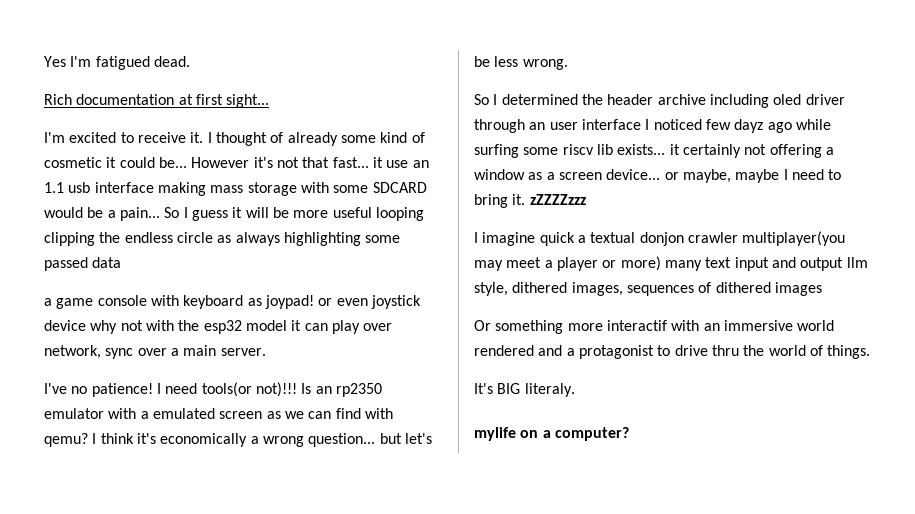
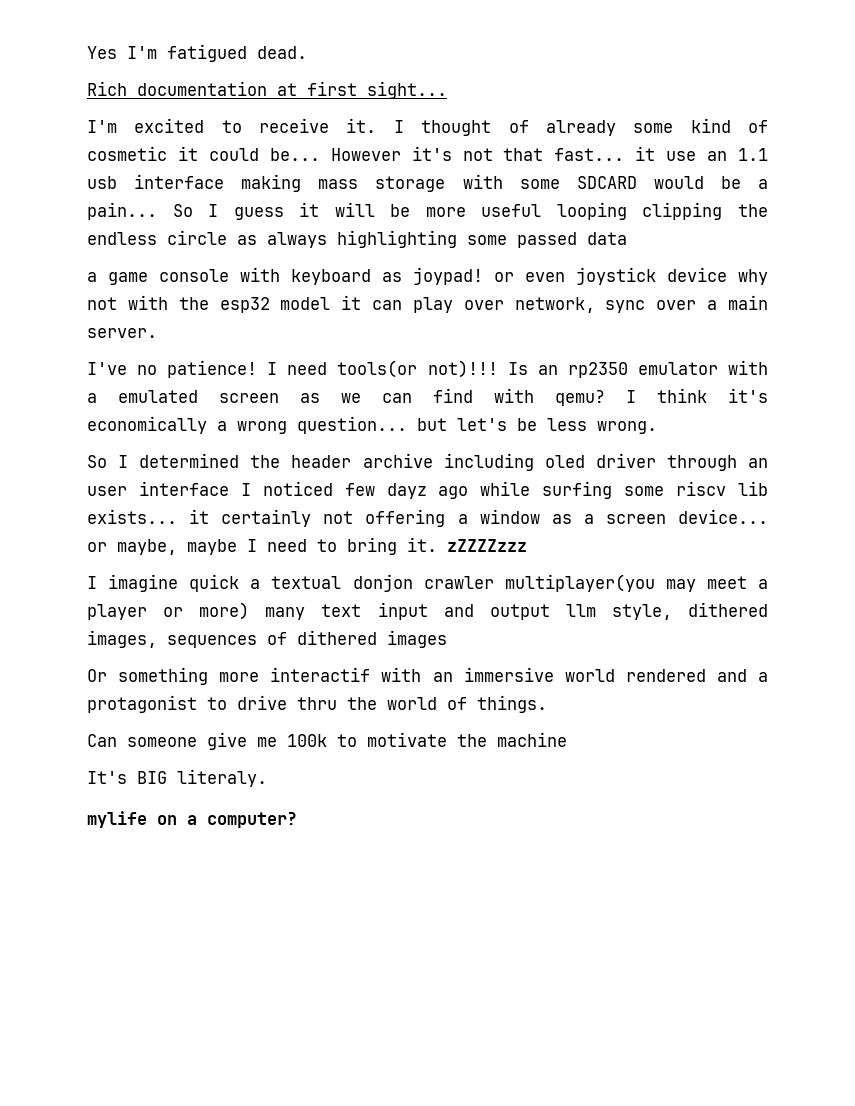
+ Can someone give me 100k to motivate the machine

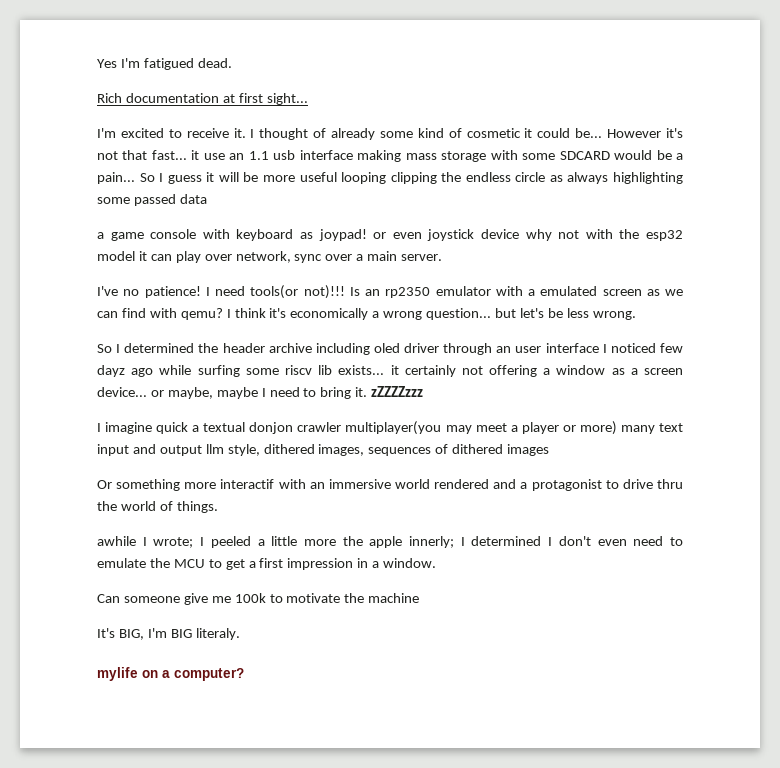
+ awhile I wrote; I peeled a little more the apple innerly; I determined I don't even need to emulate the MCU to get a first impression in a window.
- It's BIG literaly.
+ It's BIG, I'm BIG literaly.

